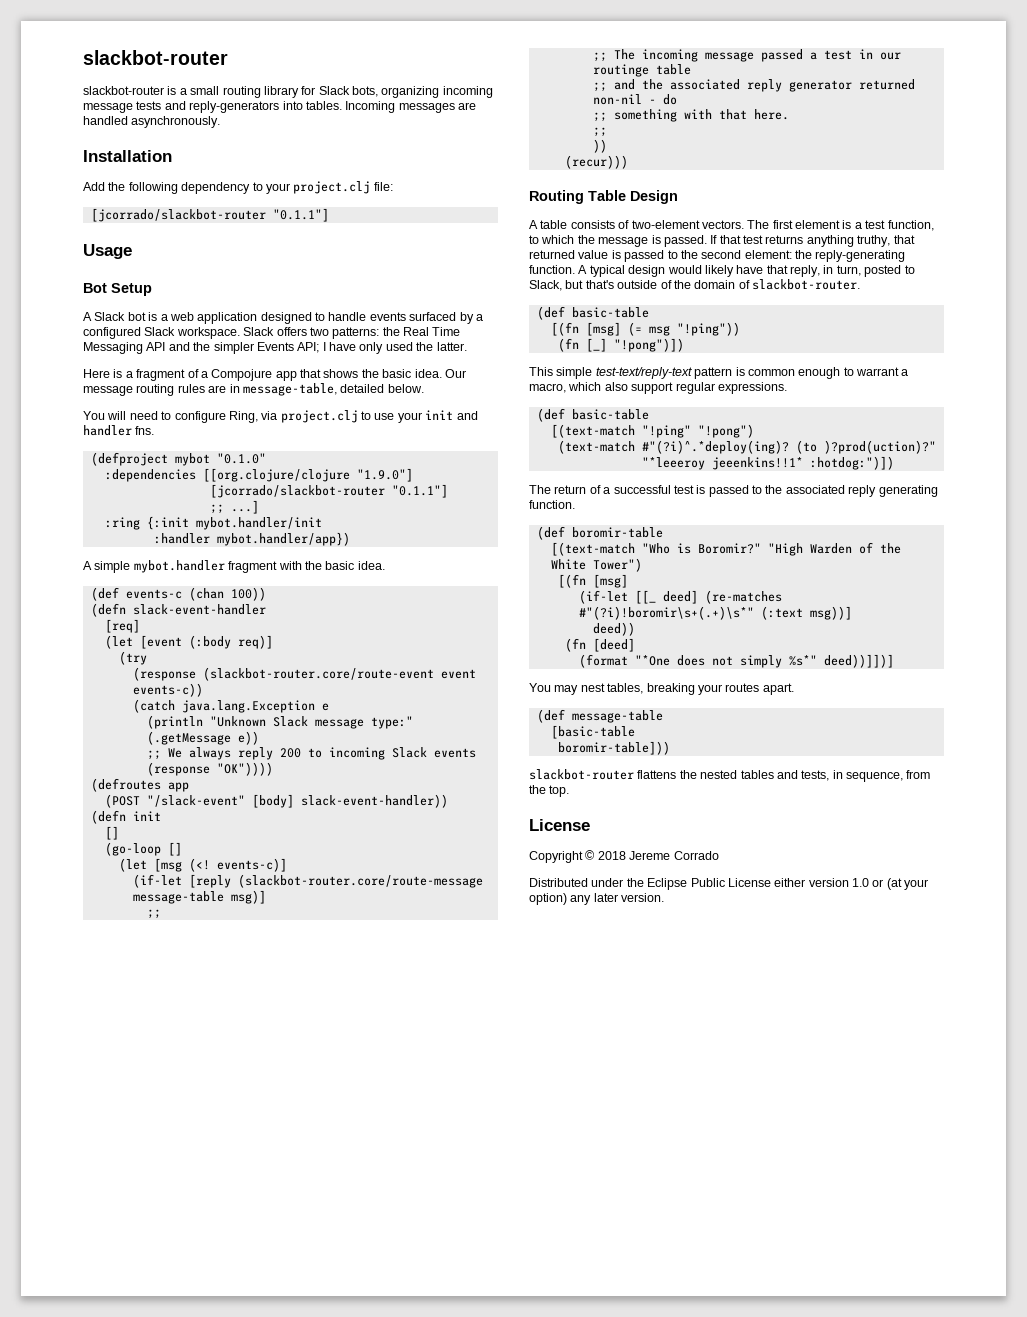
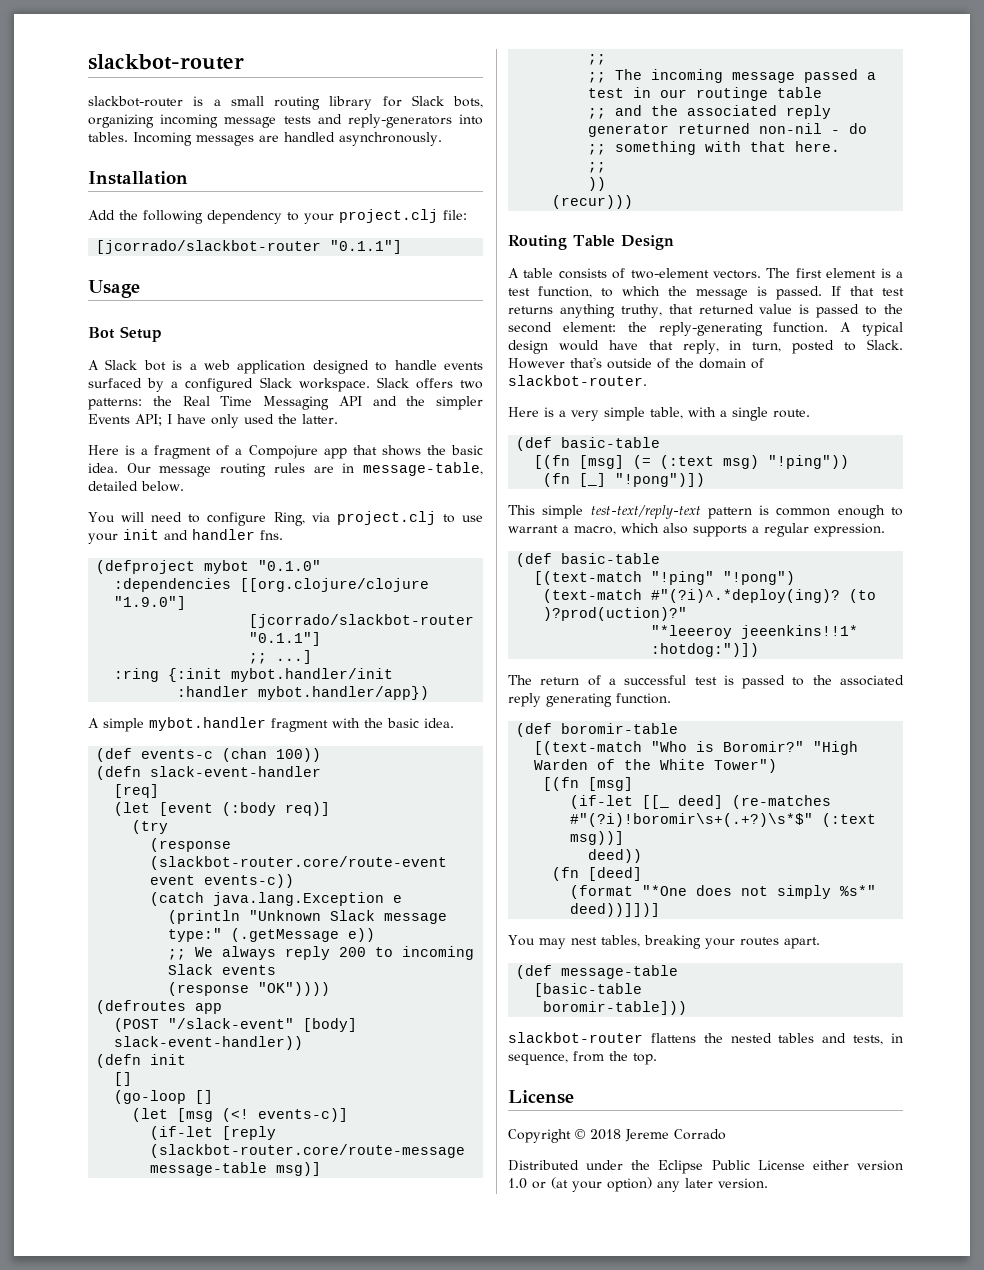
- A typical design would likely have that reply, in turn, posted to Slack, but that's outside of the domain of slackbot-router.
+ A typical design would have that reply, in turn, posted to Slack. However that's outside of the domain of slackbot-router.
+ Here is a very simple table, with a single route.
- [(fn [msg] (= msg "!ping"))
+ [(fn [msg] (= (:text msg) "!ping"))
- This simple test-text/reply-text pattern is common enough to warrant a macro, which also support regular expressions.
+ This simple test-text/reply-text pattern is common enough to warrant a macro, which also supports a regular expression.
- (if-let [[_ deed] (re-matches #"(?i)!boromir\s+(.+)\s*" (:text msg))]
+ (if-let [[_ deed] (re-matches #"(?i)!boromir\s+(.+?)\s*$" (:text msg))]

